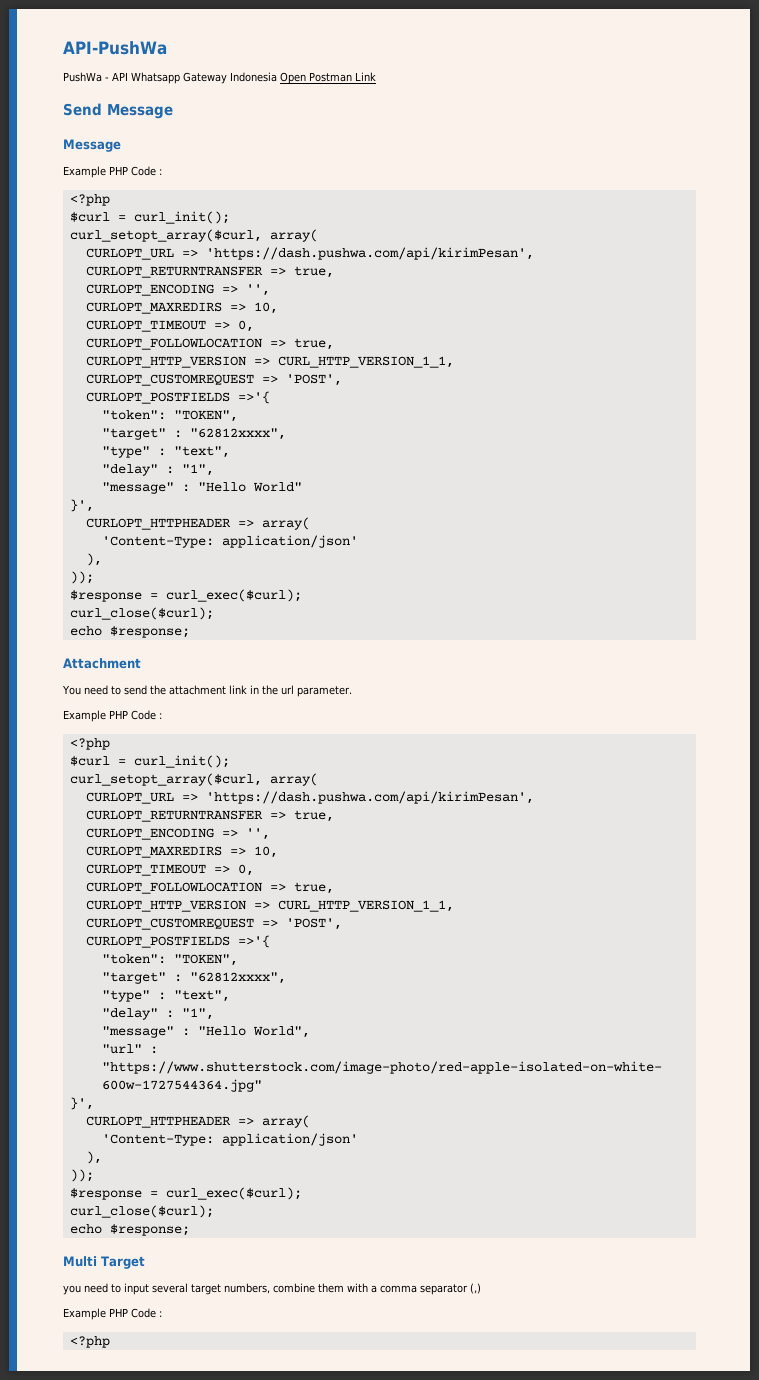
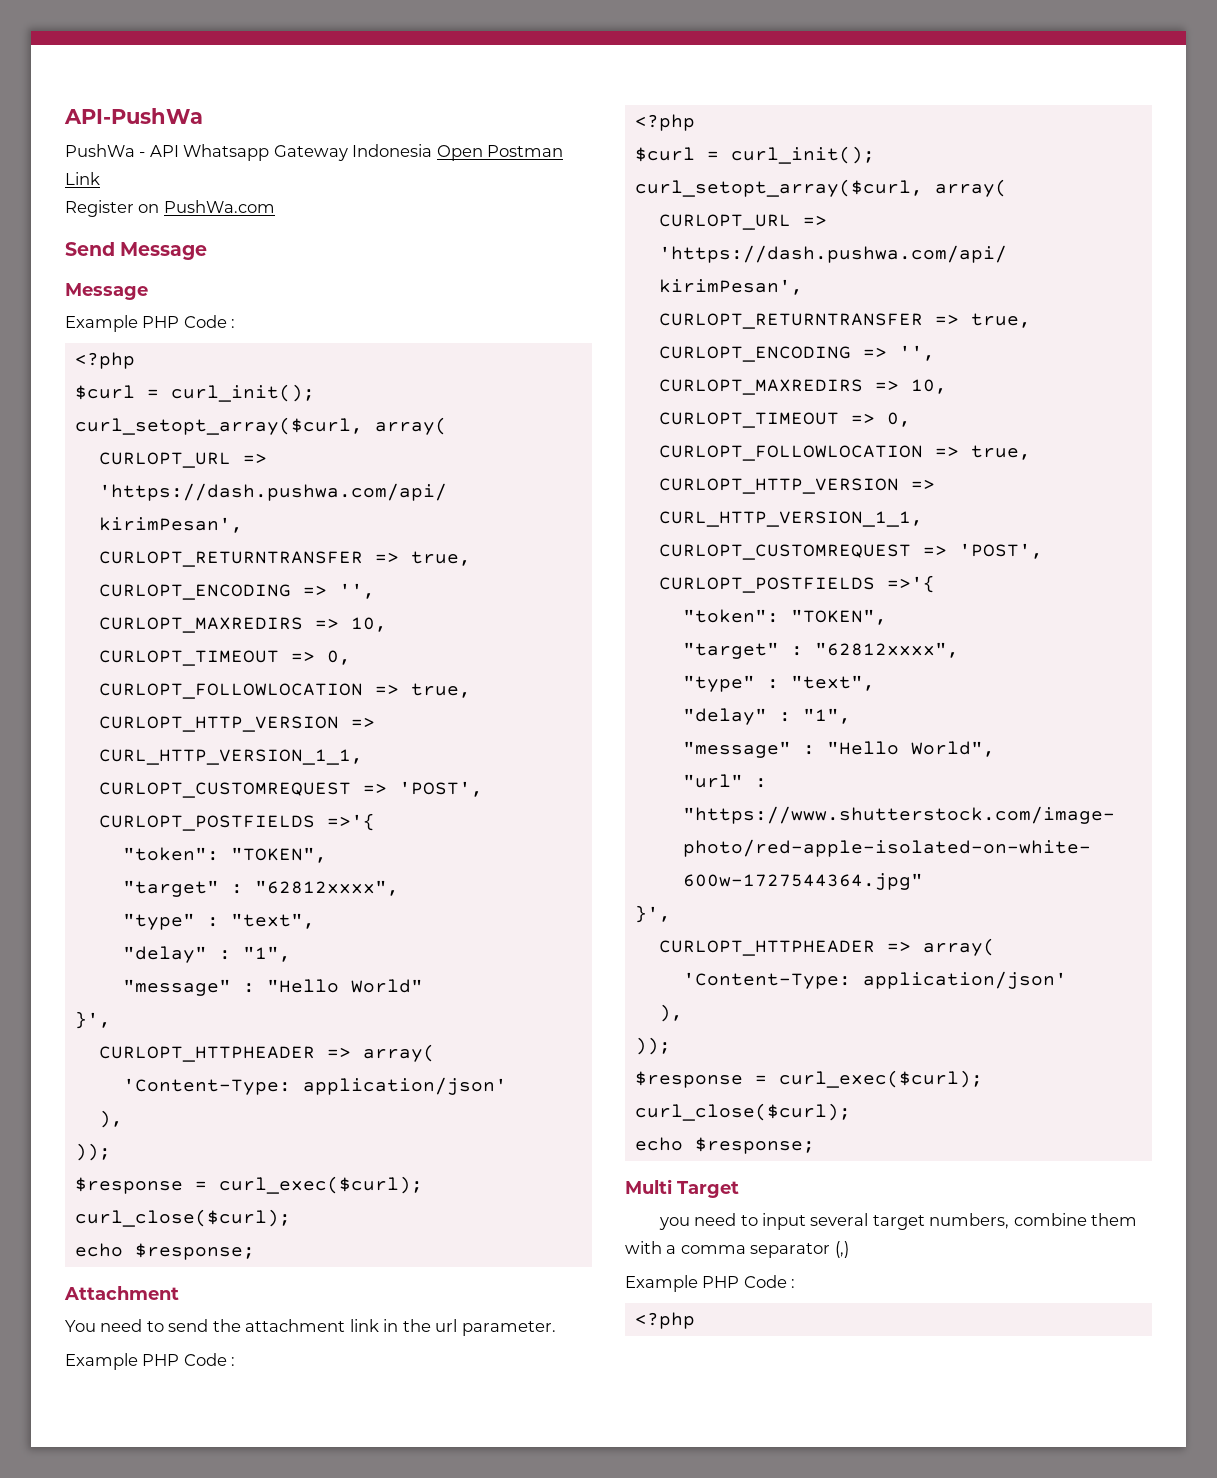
+ Register on PushWa.com

